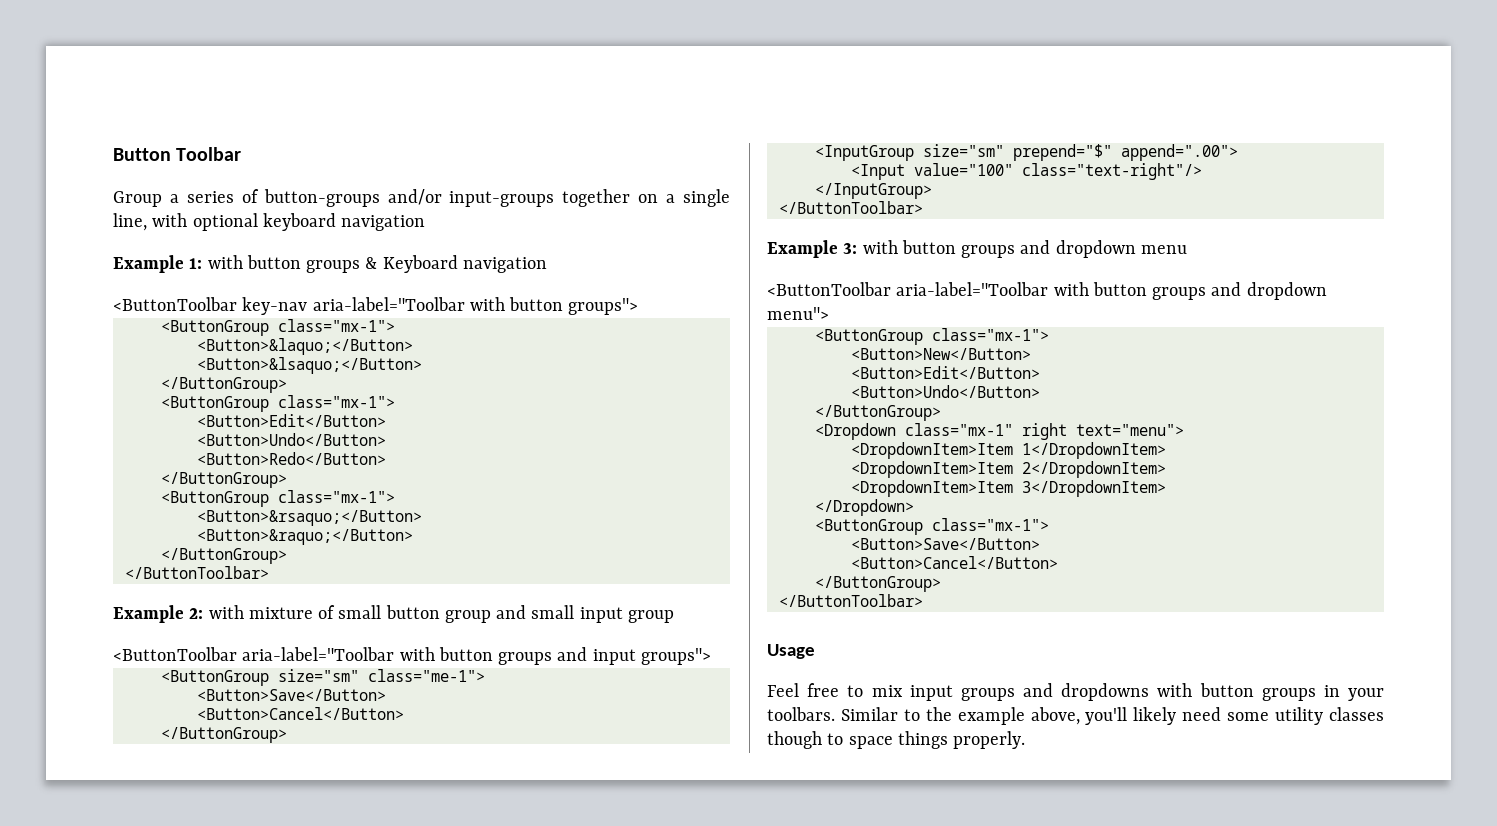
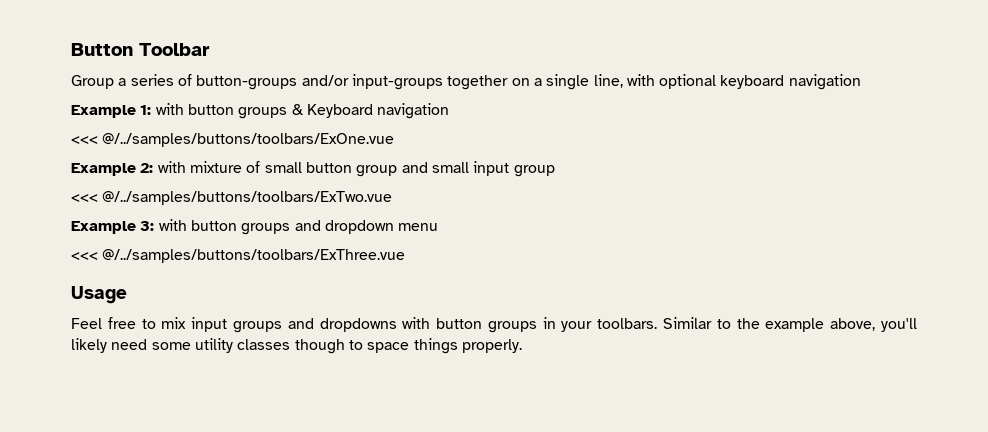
- <ButtonToolbar key-nav aria-label="Toolbar with button groups">
- <ButtonGroup class="mx-1">
- <Button>&laquo;</Button>
- <Button>&lsaquo;</Button>
- </ButtonGroup>
- <ButtonGroup class="mx-1">
- <Button>Edit</Button>
- <Button>Undo</Button>
- <Button>Redo</Button>
- </ButtonGroup>
- <ButtonGroup class="mx-1">
- <Button>&rsaquo;</Button>
- <Button>&raquo;</Button>
- </ButtonGroup>
- </ButtonToolbar>
+ <<< @/../samples/buttons/toolbars/ExOne.vue
- <ButtonToolbar aria-label="Toolbar with button groups and input groups">
- <ButtonGroup size="sm" class="me-1">
- <Button>Save</Button>
- <Button>Cancel</Button>
- </ButtonGroup>
- <InputGroup size="sm" prepend="$" append=".00">
- <Input value="100" class="text-right"/>
- </InputGroup>
- </ButtonToolbar>
+ <<< @/../samples/buttons/toolbars/ExTwo.vue
- <ButtonToolbar aria-label="Toolbar with button groups and dropdown menu">
- <ButtonGroup class="mx-1">
- <Button>New</Button>
- <Button>Edit</Button>
- <Button>Undo</Button>
- </ButtonGroup>
- <Dropdown class="mx-1" right text="menu">
- <DropdownItem>Item 1</DropdownItem>
- <DropdownItem>Item 2</DropdownItem>
- <DropdownItem>Item 3</DropdownItem>
- </Dropdown>
- <ButtonGroup class="mx-1">
- <Button>Save</Button>
- <Button>Cancel</Button>
- </ButtonGroup>
- </ButtonToolbar>
+ <<< @/../samples/buttons/toolbars/ExThree.vue

